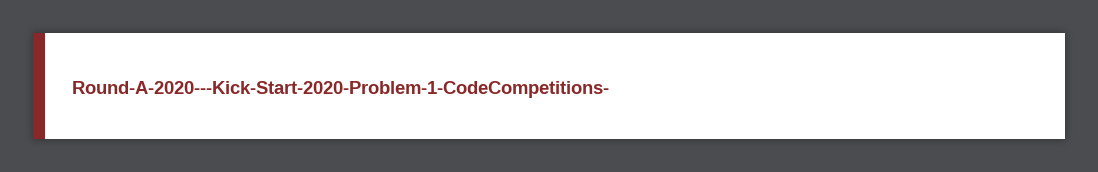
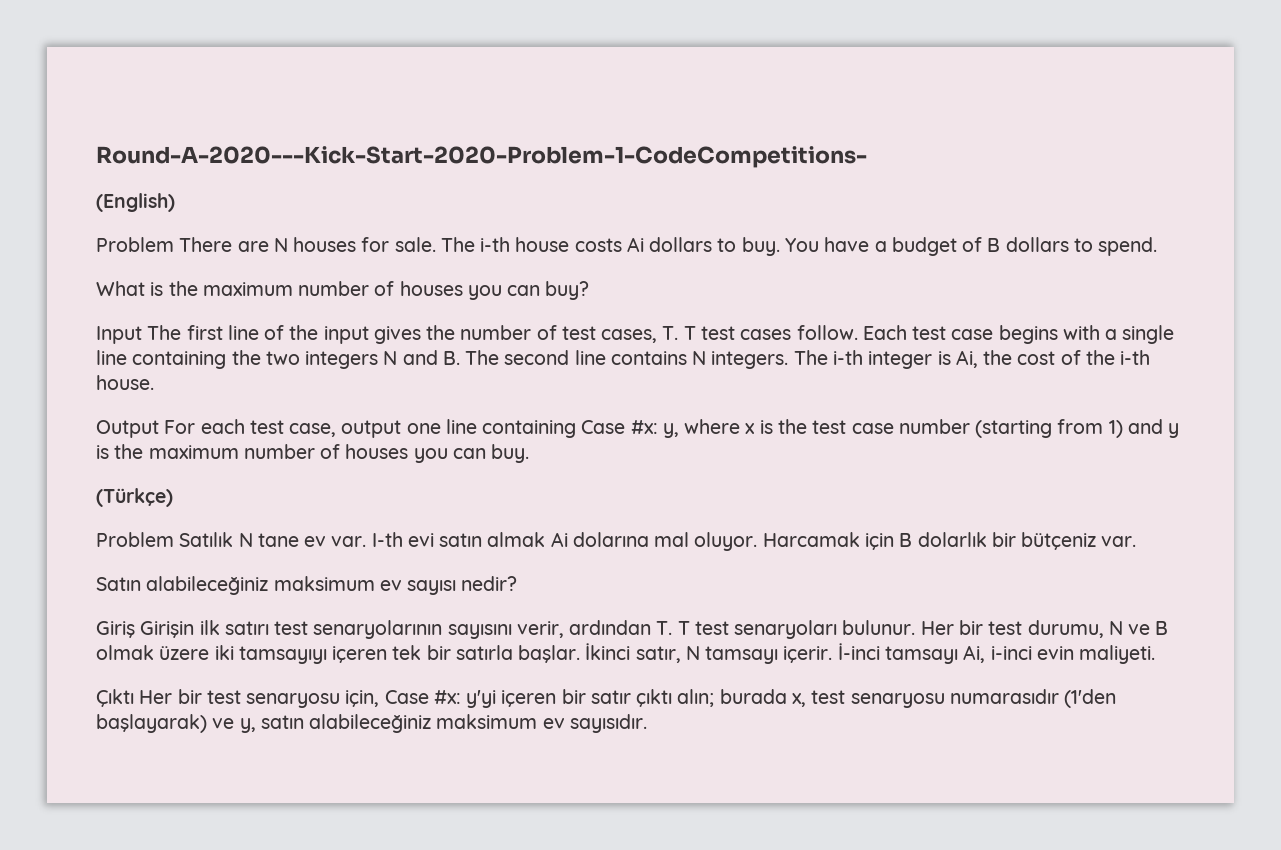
+ (English)
+ Problem There are N houses for sale. The i-th house costs Ai dollars to buy. You have a budget of B dollars to spend.
+ What is the maximum number of houses you can buy?
+ Input The first line of the input gives the number of test cases, T. T test cases follow. Each test case begins with a single line containing the two integers N and B. The second line contains N integers. The i-th integer is Ai, the cost of the i-th house.
+ Output For each test case, output one line containing Case #x: y, where x is the test case number (starting from 1) and y is the maximum number of houses you can buy.
+ (Türkçe)
+ Problem Satılık N tane ev var. I-th evi satın almak Ai dolarına mal oluyor. Harcamak için B dolarlık bir bütçeniz var.
+ Satın alabileceğiniz maksimum ev sayısı nedir?
+ Giriş Girişin ilk satırı test senaryolarının sayısını verir, ardından T. T test senaryoları bulunur. Her bir test durumu, N ve B olmak üzere iki tamsayıyı içeren tek bir satırla başlar. İkinci satır, N tamsayı içerir. İ-inci tamsayı Ai, i-inci evin maliyeti.
+ Çıktı Her bir test senaryosu için, Case #x: y'yi içeren bir satır çıktı alın; burada x, test senaryosu numarasıdır (1'den başlayarak) ve y, satın alabileceğiniz maksimum ev sayısıdır.

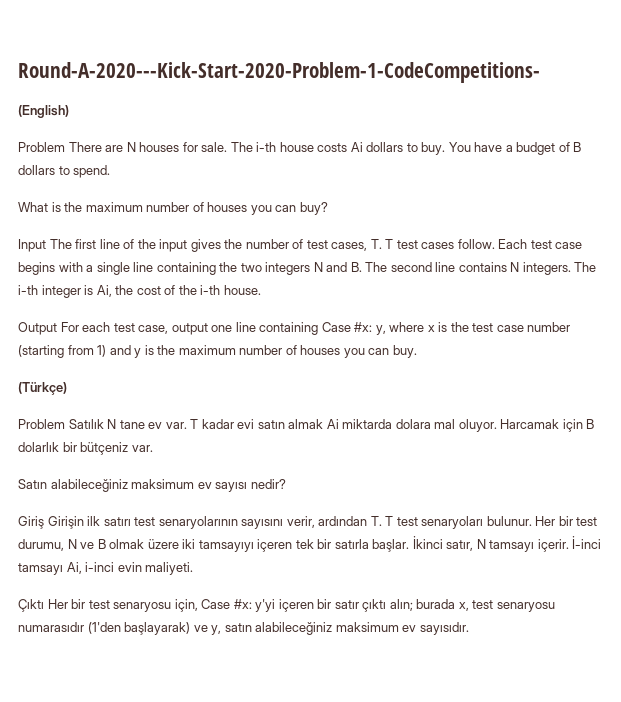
- I-th evi satın almak Ai dolarına mal oluyor.
+ T kadar evi satın almak Ai miktarda dolara mal oluyor.

